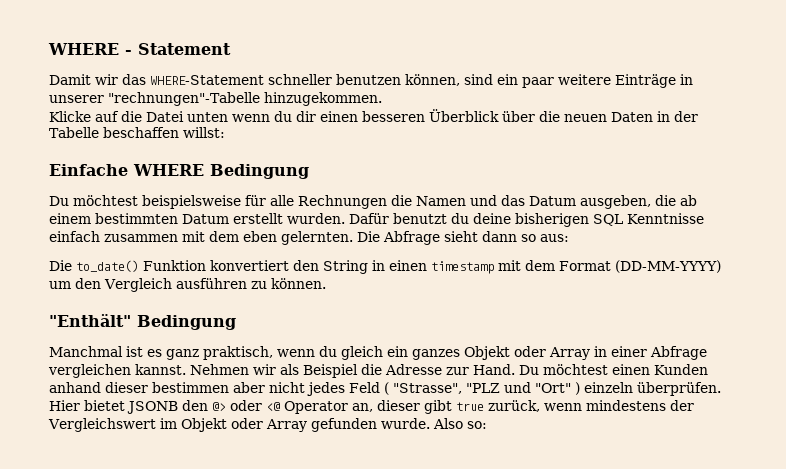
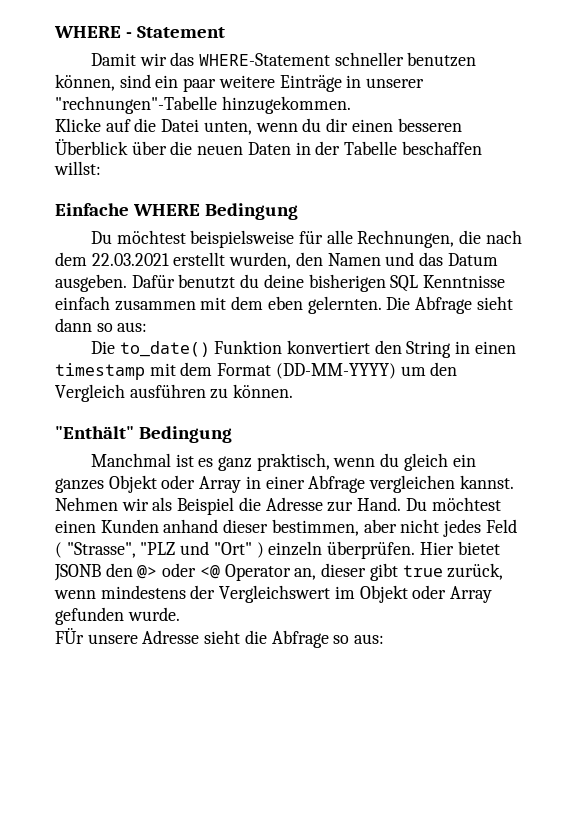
- Klicke auf die Datei unten wenn du dir einen besseren Überblick über die neuen Daten in der Tabelle beschaffen willst:
+ Klicke auf die Datei unten, wenn du dir einen besseren Überblick über die neuen Daten in der Tabelle beschaffen willst:
- Du möchtest beispielsweise für alle Rechnungen die Namen und das Datum ausgeben, die ab einem bestimmten Datum erstellt wurden.
+ Du möchtest beispielsweise für alle Rechnungen, die nach dem 22.03.2021 erstellt wurden, den Namen und das Datum ausgeben.
- Du möchtest einen Kunden anhand dieser bestimmen aber nicht jedes Feld ( "Strasse", "PLZ und "Ort" ) einzeln überprüfen.
+ Du möchtest einen Kunden anhand dieser bestimmen, aber nicht jedes Feld ( "Strasse", "PLZ und "Ort" ) einzeln überprüfen.
- Hier bietet JSONB den @> oder <@ Operator an, dieser gibt true zurück, wenn mindestens der Vergleichswert im Objekt oder Array gefunden wurde. Also so:
+ Hier bietet JSONB den @> oder <@ Operator an, dieser gibt true zurück, wenn mindestens der Vergleichswert im Objekt oder Array gefunden wurde.
+ FÜr unsere Adresse sieht die Abfrage so aus:

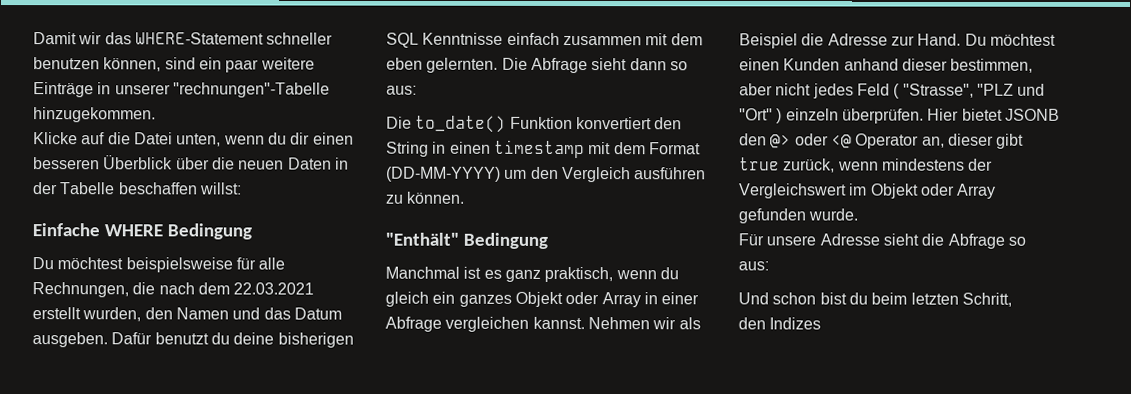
- WHERE - Statement
- FÜr unsere Adresse sieht die Abfrage so aus:
+ Für unsere Adresse sieht die Abfrage so aus:
+ Und schon bist du beim letzten Schritt,
+ den Indizes

